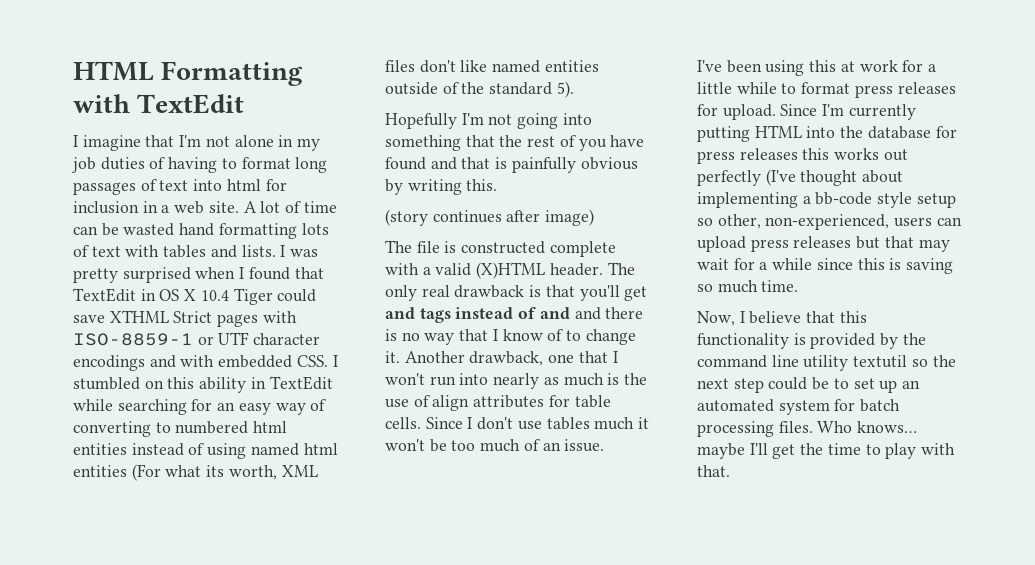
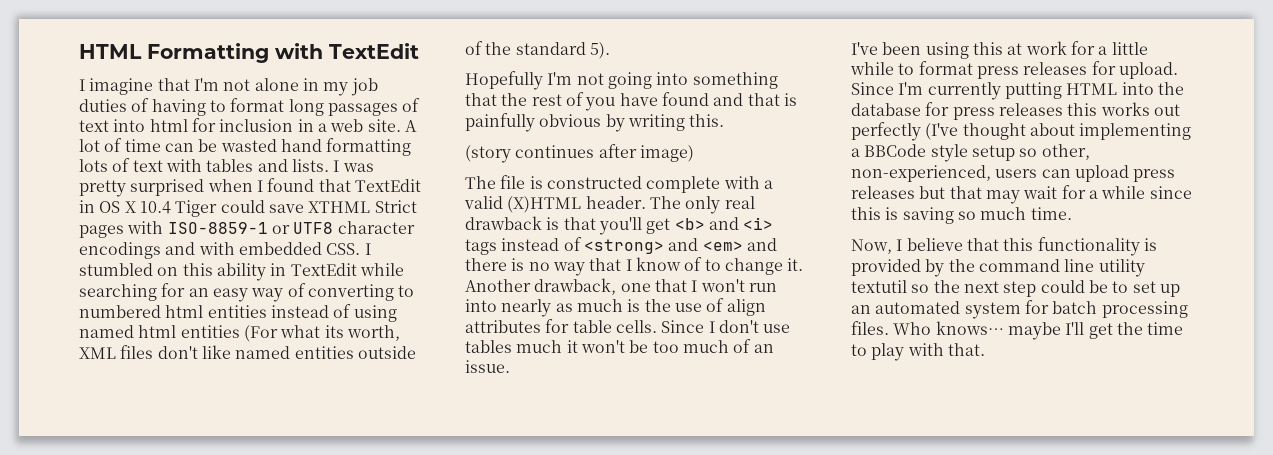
- I was pretty surprised when I found that TextEdit in OS X 10.4 Tiger could save XTHML Strict pages with ISO-8859-1 or UTF character encodings and with embedded CSS. I stumbled on this ability in TextEdit while searching for an easy way of converting to numbered html entities instead of using named html entities (For what its worth, XML files don't like named entities outside of the standard 5).
+ I was pretty surprised when I found that TextEdit in OS X 10.4 Tiger could save XTHML Strict pages with ISO-8859-1 or UTF8 character encodings and with embedded CSS. I stumbled on this ability in TextEdit while searching for an easy way of converting to numbered html entities instead of using named html entities (For what its worth, XML files don't like named entities outside of the standard 5).
- The only real drawback is that you'll get and tags instead of and and there is no way that I know of to change it.
+ The only real drawback is that you'll get <b> and <i> tags instead of <strong> and <em> and there is no way that I know of to change it.
- Since I'm currently putting HTML into the database for press releases this works out perfectly (I've thought about implementing a bb-code style setup so other, non-experienced, users can upload press releases but that may wait for a while since this is saving so much time.
+ Since I'm currently putting HTML into the database for press releases this works out perfectly (I've thought about implementing a BBCode style setup so other, non-experienced, users can upload press releases but that may wait for a while since this is saving so much time.

